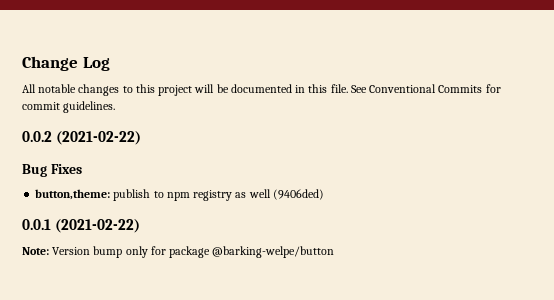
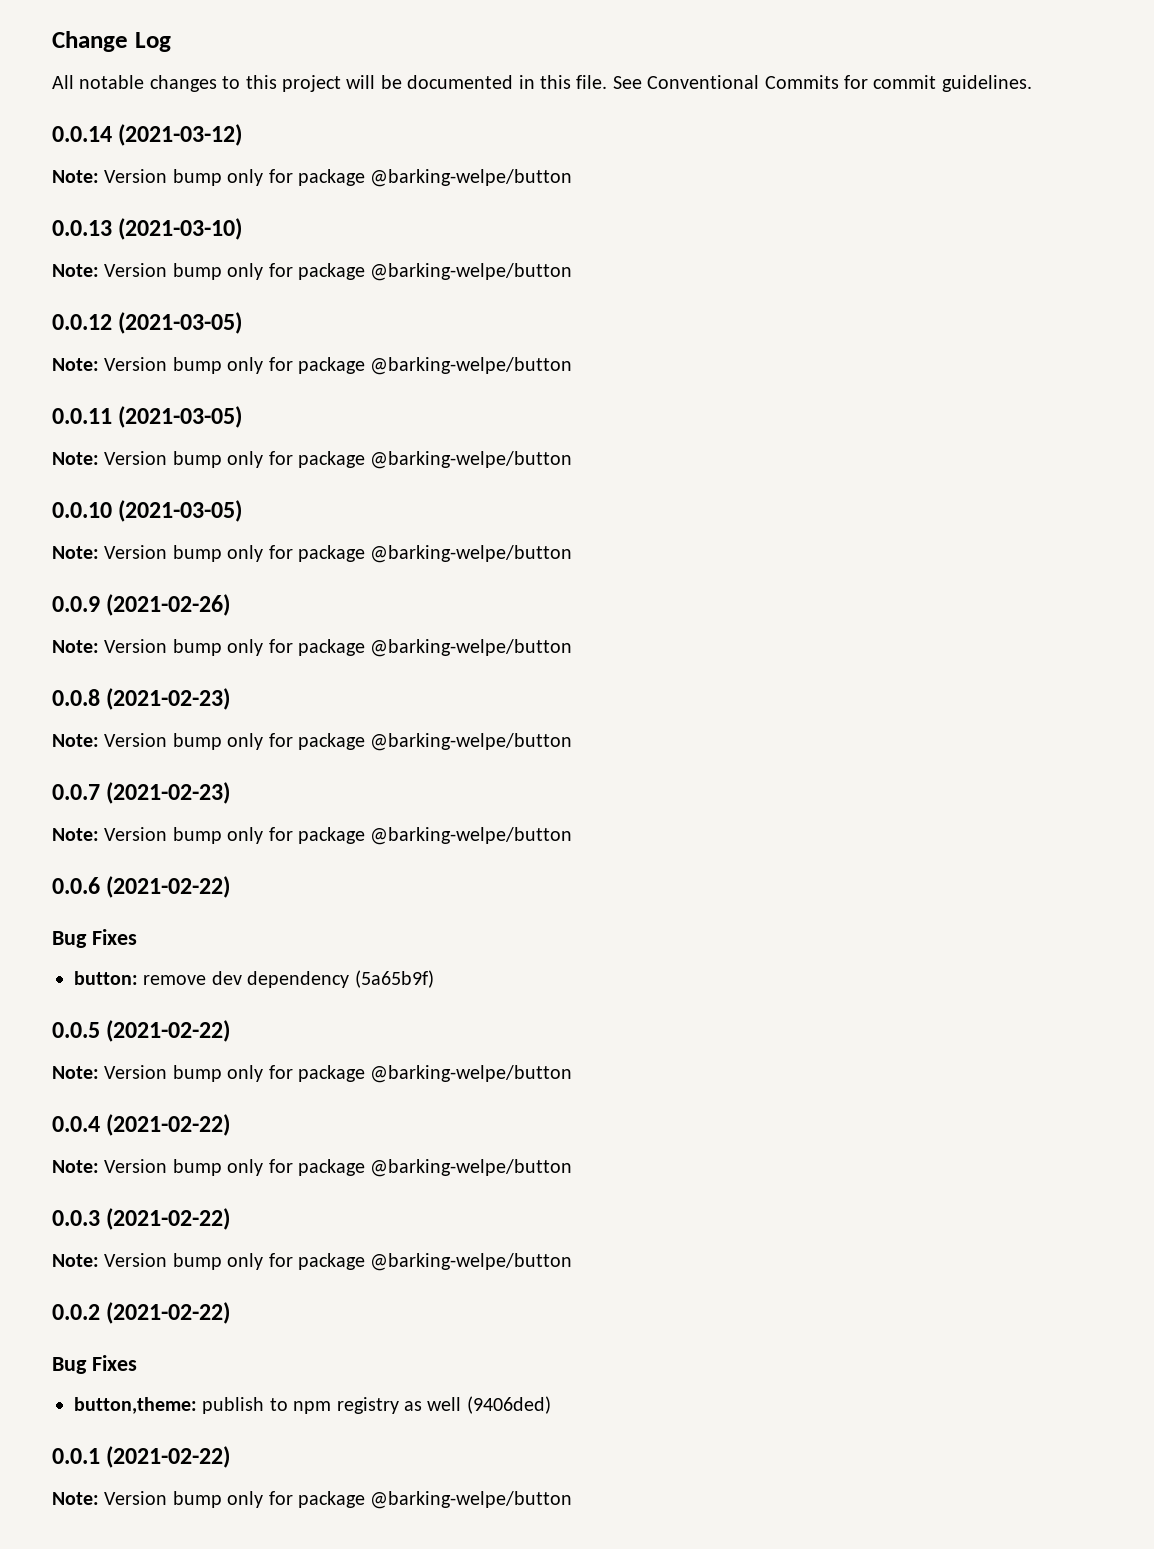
+ 0.0.14 (2021-03-12)
+ Note: Version bump only for package @barking-welpe/button
+ 0.0.13 (2021-03-10)
+ Note: Version bump only for package @barking-welpe/button
+ 0.0.12 (2021-03-05)
+ Note: Version bump only for package @barking-welpe/button
+ 0.0.11 (2021-03-05)
+ Note: Version bump only for package @barking-welpe/button
+ 0.0.10 (2021-03-05)
+ Note: Version bump only for package @barking-welpe/button
+ 0.0.9 (2021-02-26)
+ Note: Version bump only for package @barking-welpe/button
+ 0.0.8 (2021-02-23)
+ Note: Version bump only for package @barking-welpe/button
+ 0.0.7 (2021-02-23)
+ Note: Version bump only for package @barking-welpe/button
+ 0.0.6 (2021-02-22)
+ Bug Fixes
+ button: remove dev dependency (5a65b9f)
+ 0.0.5 (2021-02-22)
+ Note: Version bump only for package @barking-welpe/button
+ 0.0.4 (2021-02-22)
+ Note: Version bump only for package @barking-welpe/button
+ 0.0.3 (2021-02-22)
+ Note: Version bump only for package @barking-welpe/button

